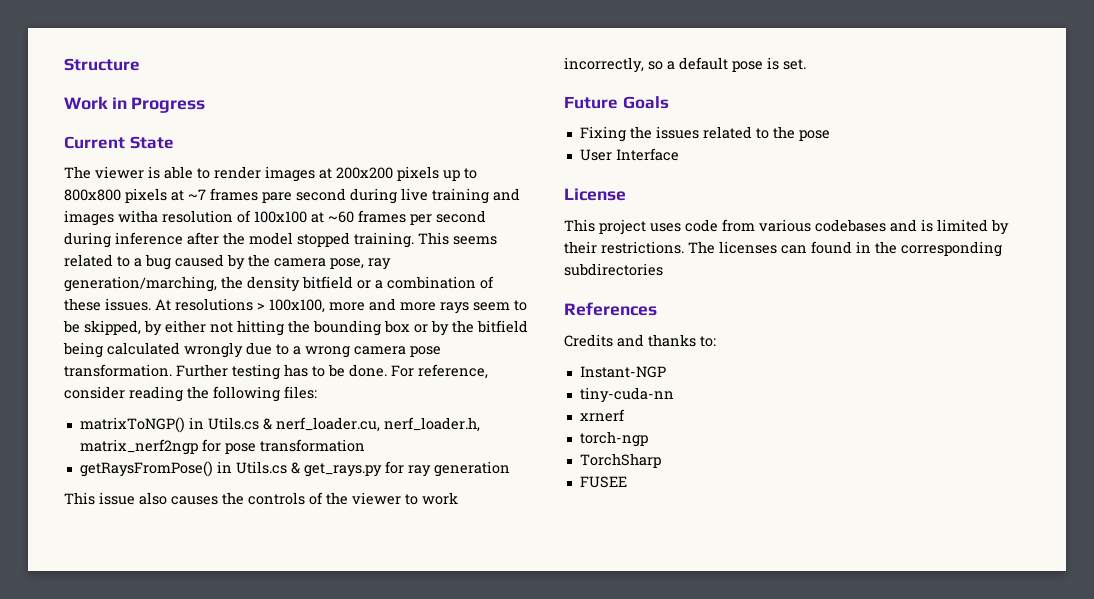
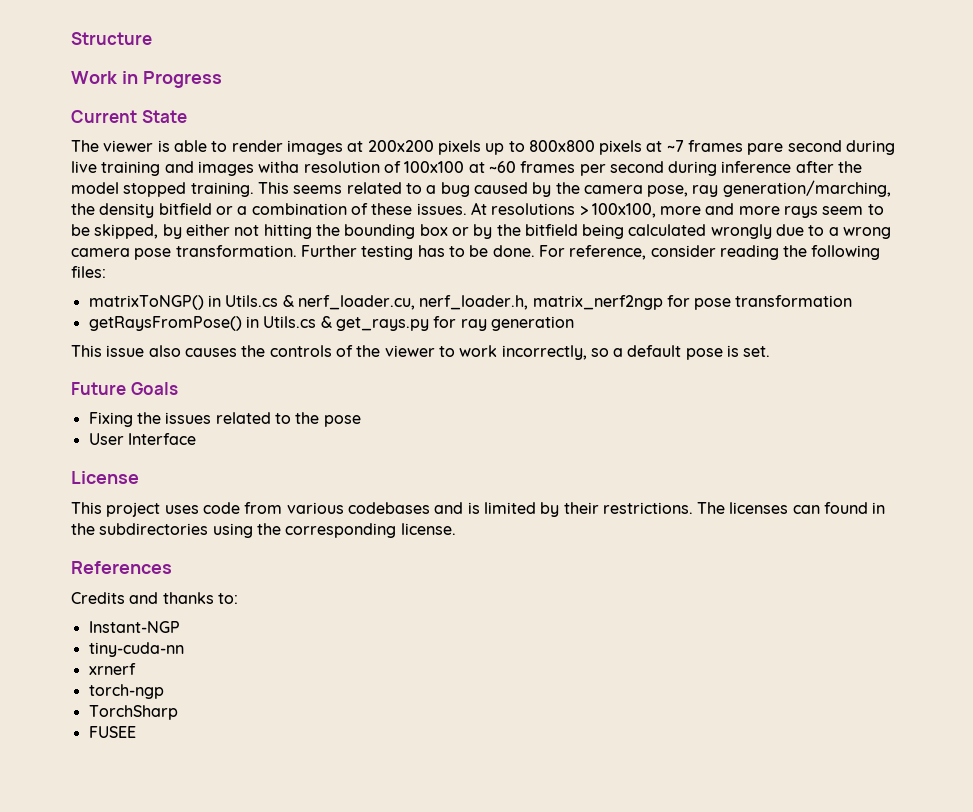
- The licenses can found in the corresponding subdirectories
+ The licenses can found in the subdirectories using the corresponding license.

